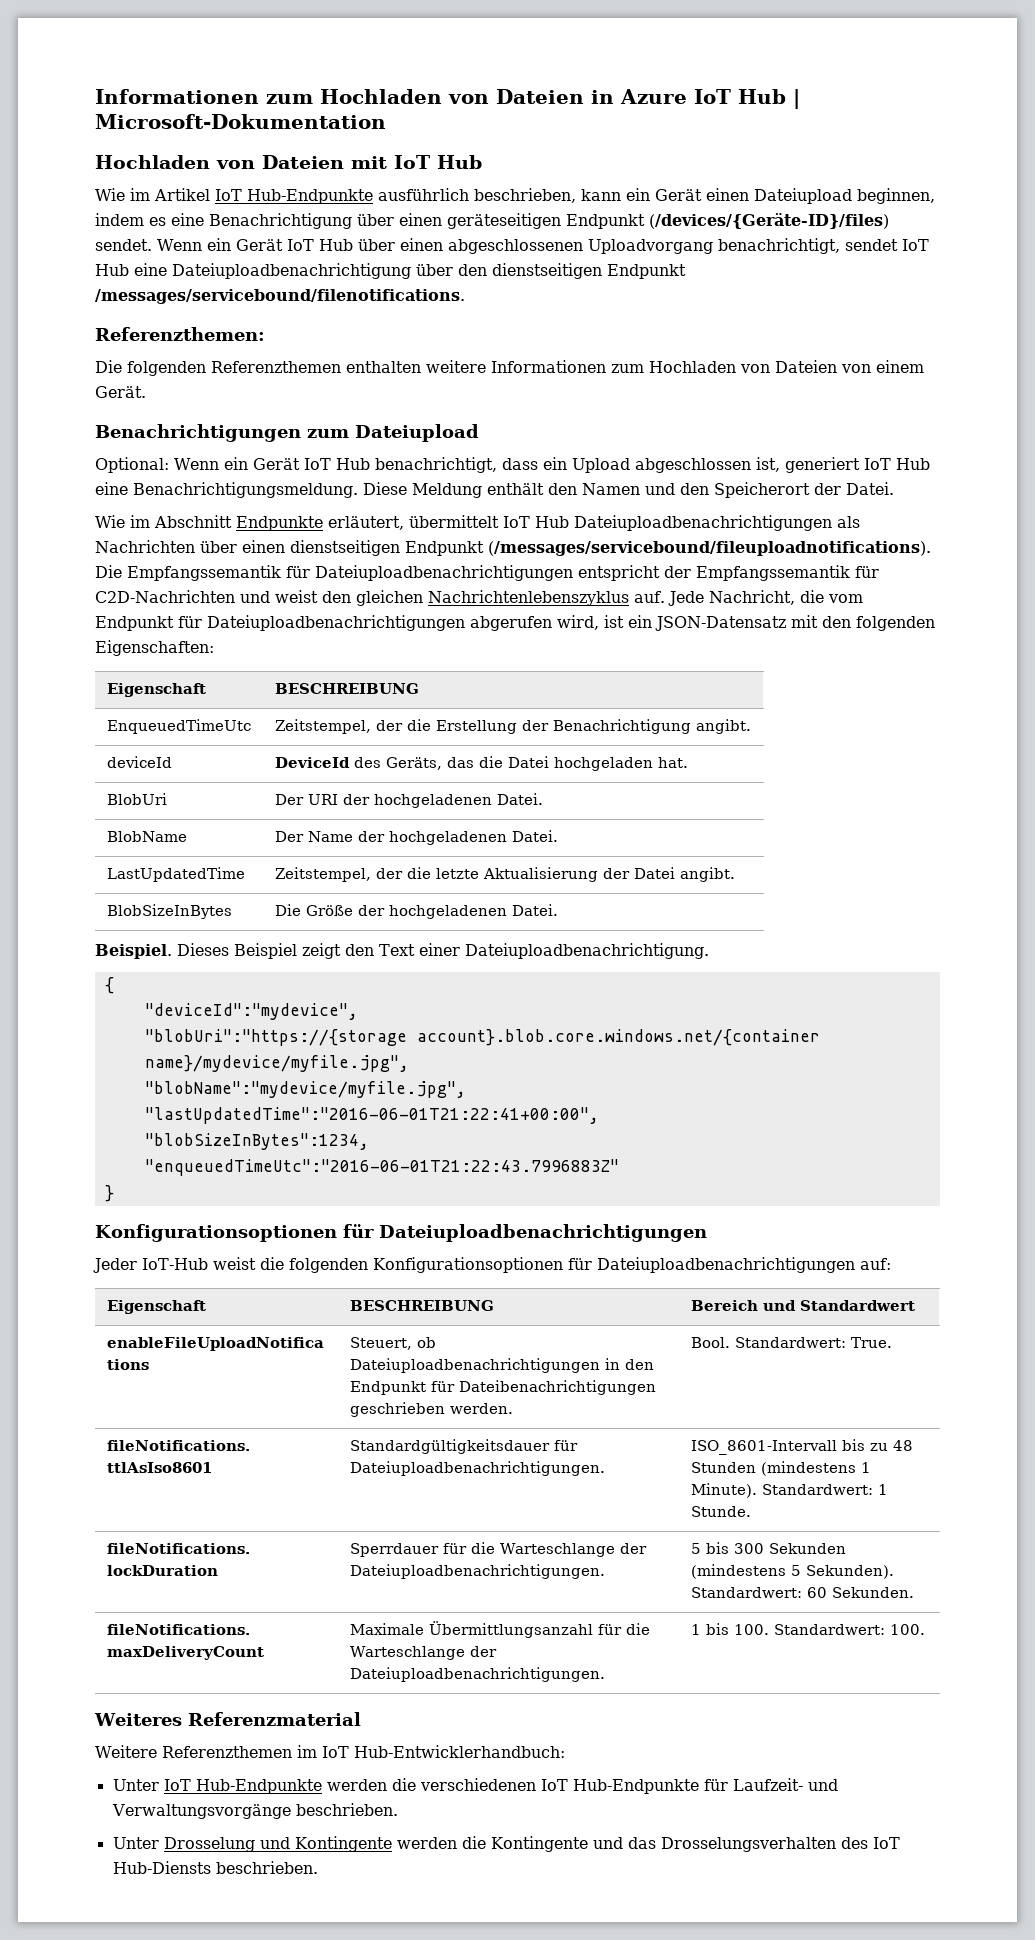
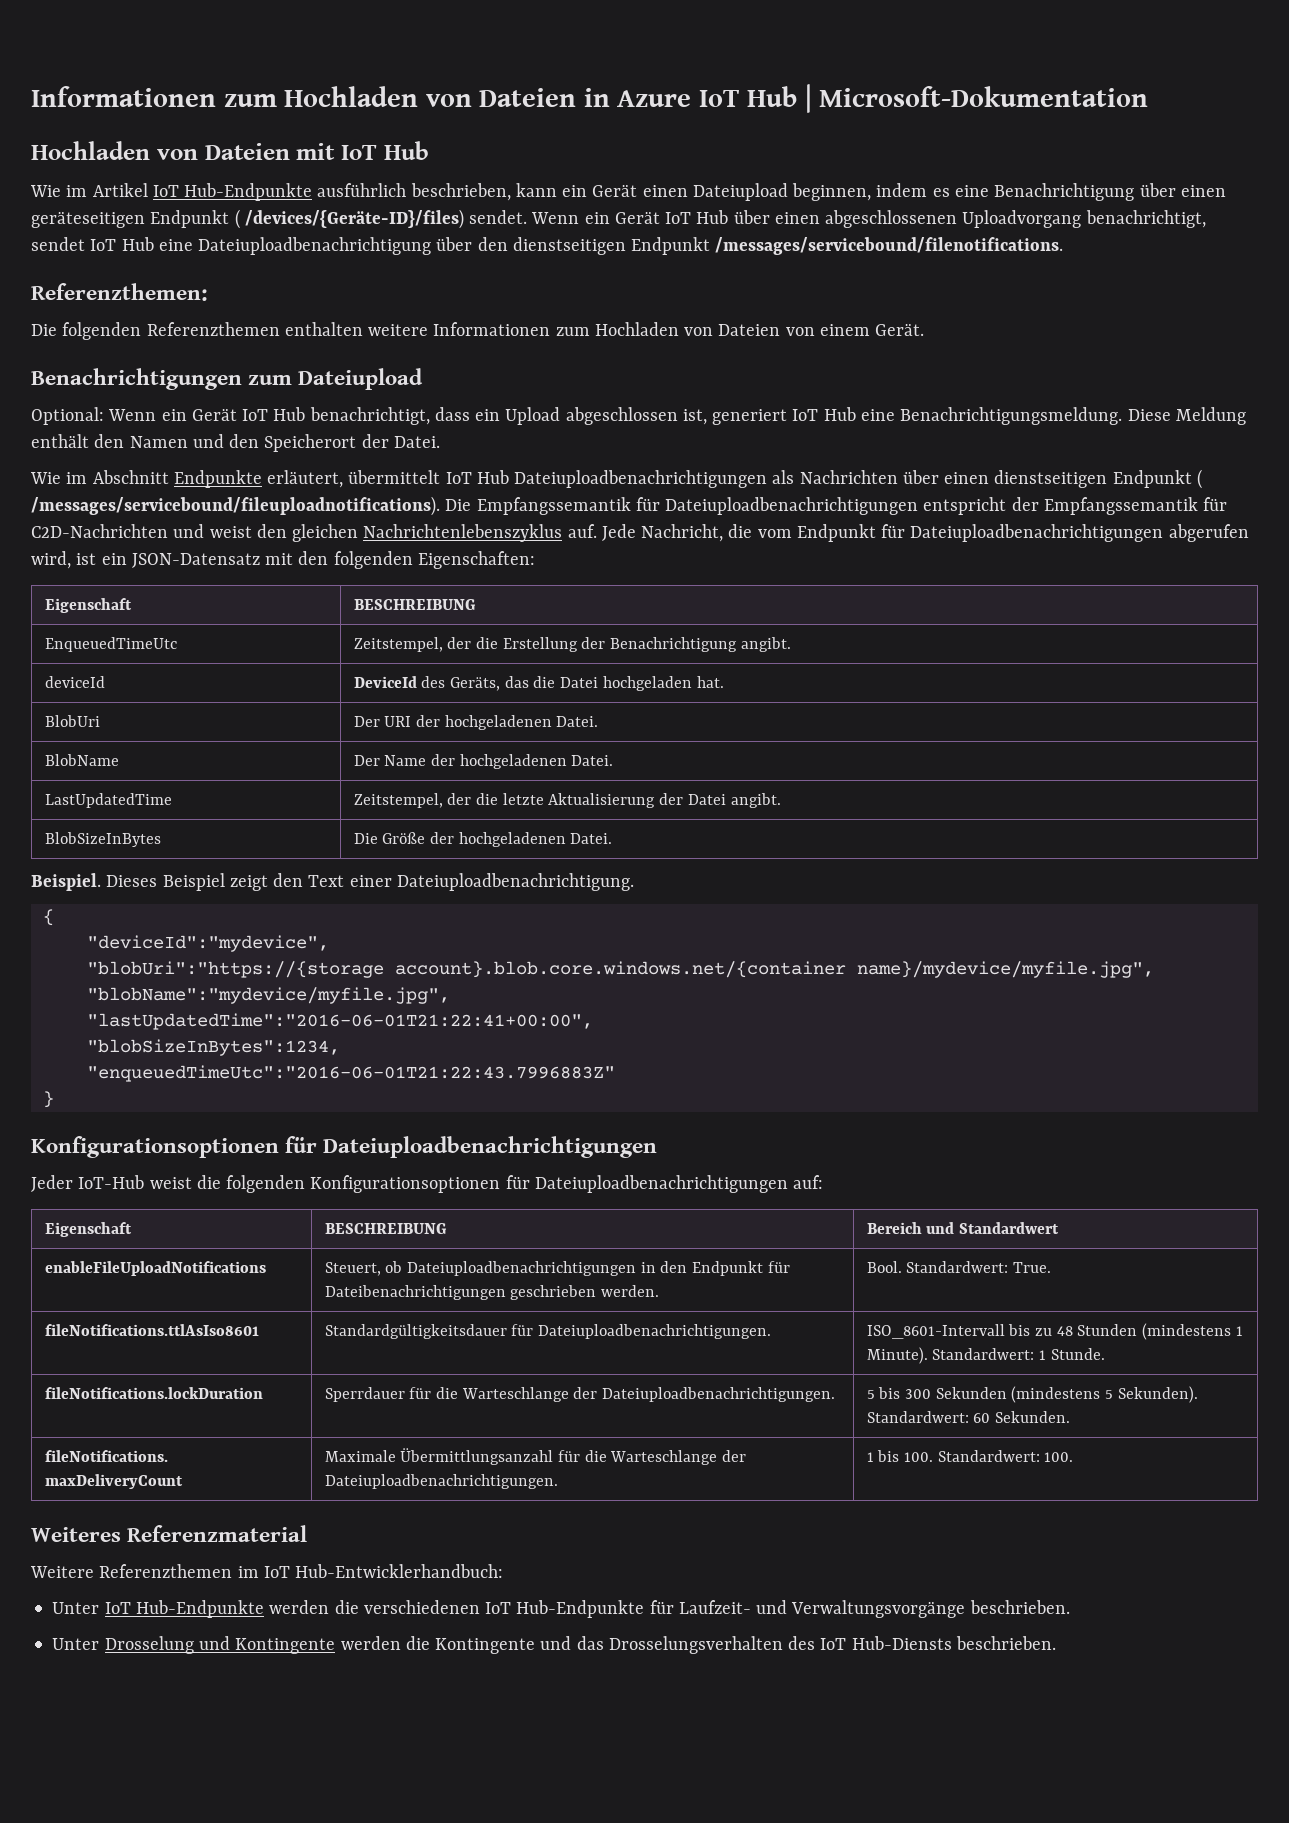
- Wie im Artikel IoT Hub-Endpunkte ausführlich beschrieben, kann ein Gerät einen Dateiupload beginnen, indem es eine Benachrichtigung über einen geräteseitigen Endpunkt (/devices/{Geräte-ID}/files) sendet.
+ Wie im Artikel IoT Hub-Endpunkte ausführlich beschrieben, kann ein Gerät einen Dateiupload beginnen, indem es eine Benachrichtigung über einen geräteseitigen Endpunkt ( /devices/{Geräte-ID}/files) sendet.
- Wie im Abschnitt Endpunkte erläutert, übermittelt IoT Hub Dateiuploadbenachrichtigungen als Nachrichten über einen dienstseitigen Endpunkt (/messages/servicebound/fileuploadnotifications).
+ Wie im Abschnitt Endpunkte erläutert, übermittelt IoT Hub Dateiuploadbenachrichtigungen als Nachrichten über einen dienstseitigen Endpunkt ( /messages/servicebound/fileuploadnotifications).

